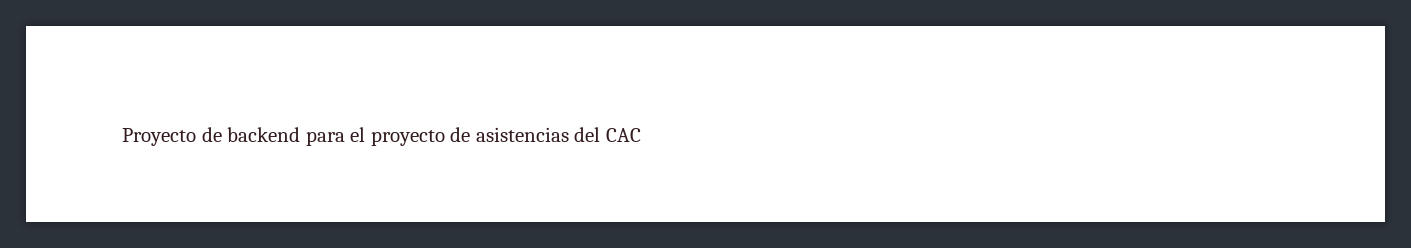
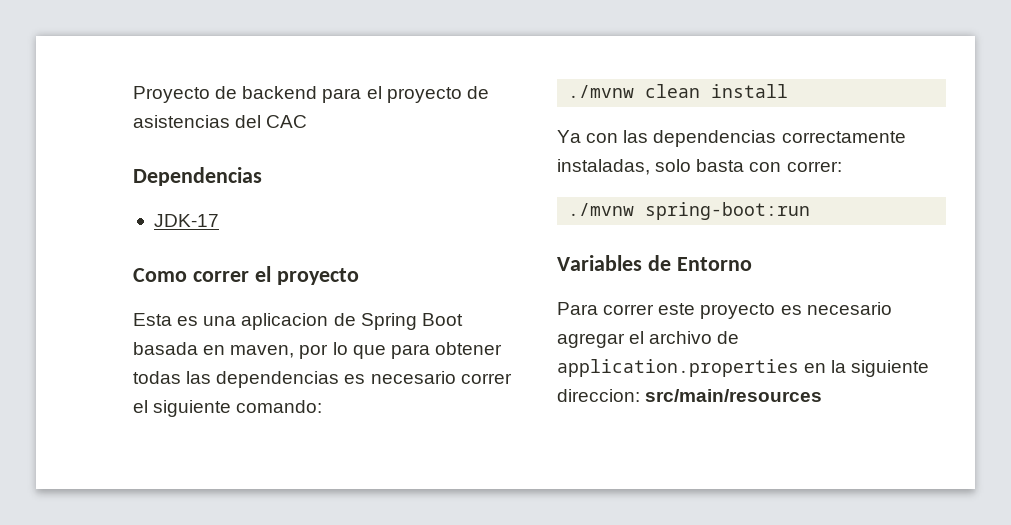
+ Dependencias
+ JDK-17
+ Como correr el proyecto
+ Esta es una aplicacion de Spring Boot basada en maven, por lo que para obtener todas las dependencias es necesario correr el siguiente comando:
+ ./mvnw clean install
+ Ya con las dependencias correctamente instaladas, solo basta con correr:
+ ./mvnw spring-boot:run
+ Variables de Entorno
+ Para correr este proyecto es necesario agregar el archivo de application.properties en la siguiente direccion: src/main/resources

